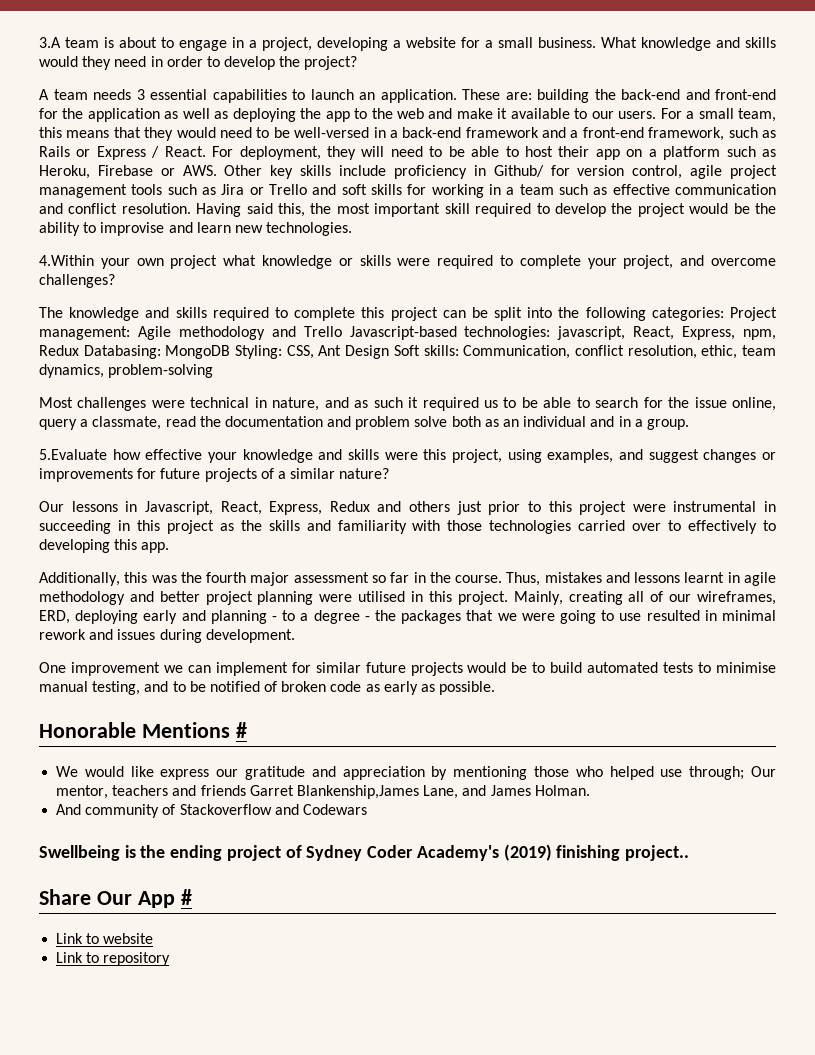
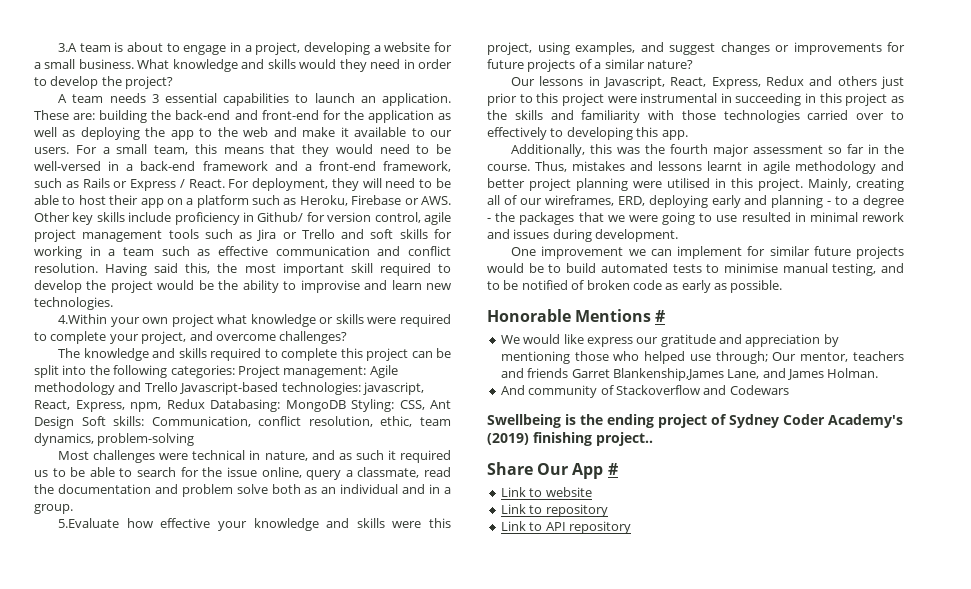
+ Link to API repository

